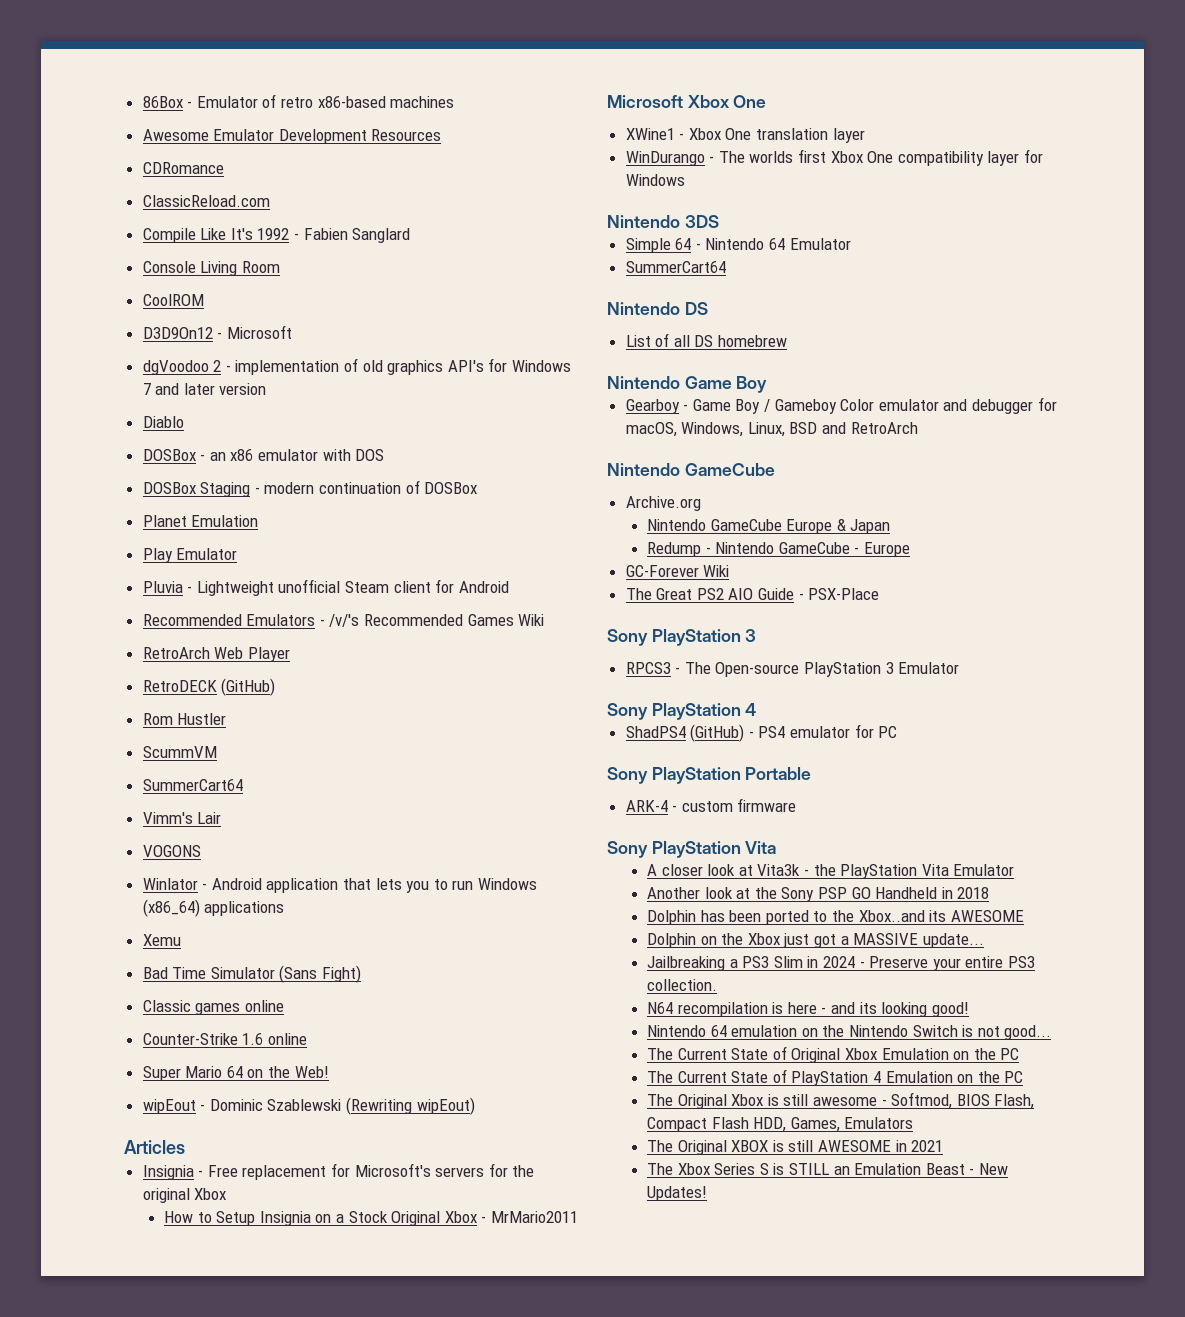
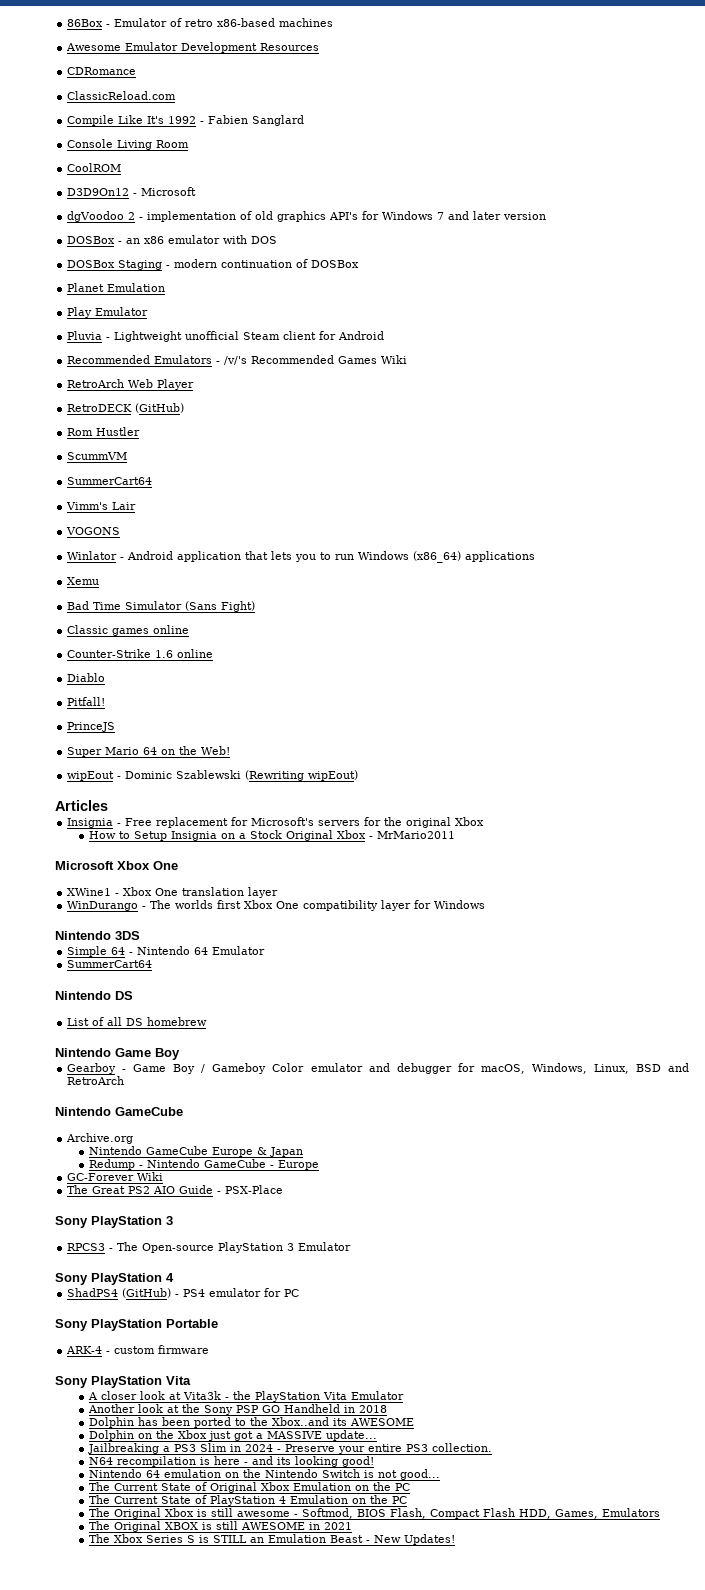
- Diablo
+ Diablo
+ Pitfall!
+ PrinceJS

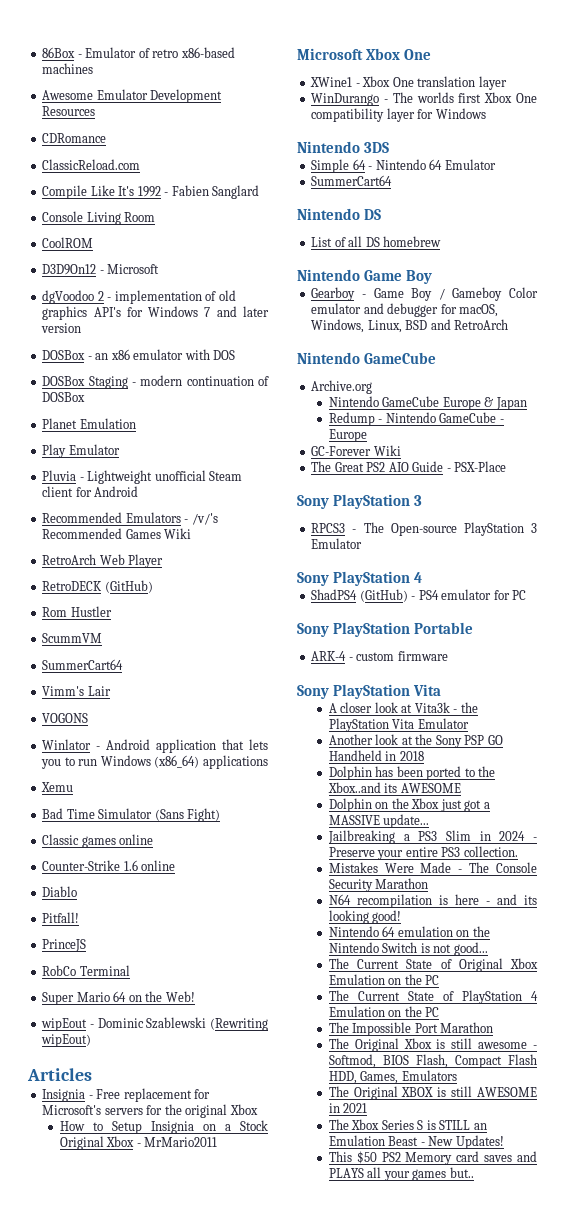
+ RobCo Terminal
+ Mistakes Were Made - The Console Security Marathon
+ The Impossible Port Marathon
+ This $50 PS2 Memory card saves and PLAYS all your games but..

